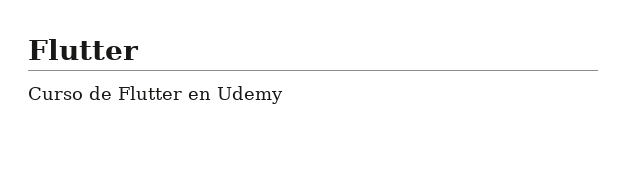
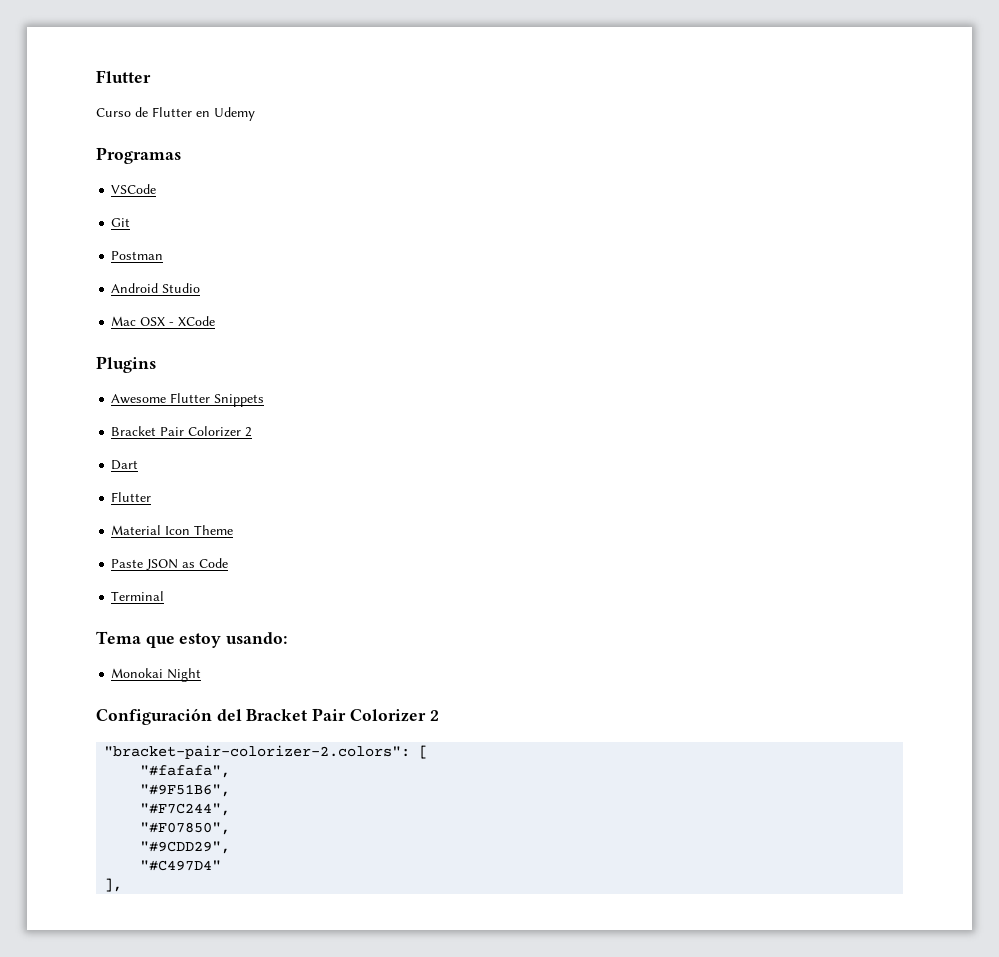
+ Programas
+ VSCode
+ Git
+ Postman
+ Android Studio
+ Mac OSX - XCode
+ Plugins
+ Awesome Flutter Snippets
+ Bracket Pair Colorizer 2
+ Dart
+ Flutter
+ Material Icon Theme
+ Paste JSON as Code
+ Terminal
+ Tema que estoy usando:
+ Monokai Night
+ Configuración del Bracket Pair Colorizer 2
+ "bracket-pair-colorizer-2.colors": [
+ "#fafafa",
+ "#9F51B6",
+ "#F7C244",
+ "#F07850",
+ "#9CDD29",
+ "#C497D4"
+ ],

